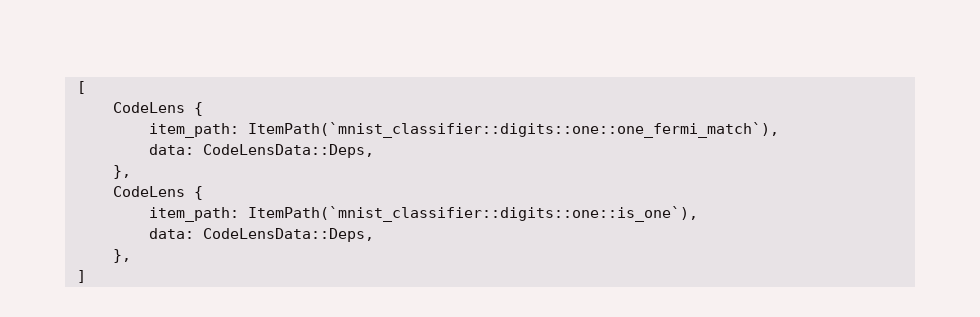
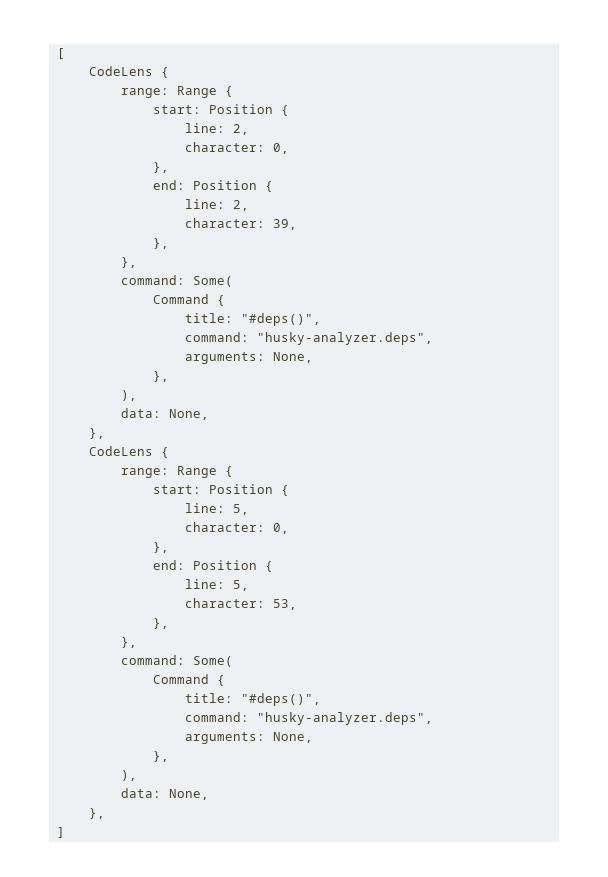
  [
  CodeLens {
- item_path: ItemPath(`mnist_classifier::digits::one::one_fermi_match`),
- data: CodeLensData::Deps,
+ range: Range {
+ start: Position {
+ line: 2,
+ character: 0,
+ },
+ end: Position {
+ line: 2,
+ character: 39,
+ },
+ },
+ command: Some(
+ Command {
+ title: "#deps()",
+ command: "husky-analyzer.deps",
+ arguments: None,
+ },
+ ),
+ data: None,
  },
  CodeLens {
- item_path: ItemPath(`mnist_classifier::digits::one::is_one`),
- data: CodeLensData::Deps,
+ range: Range {
+ start: Position {
+ line: 5,
+ character: 0,
+ },
+ end: Position {
+ line: 5,
+ character: 53,
+ },
+ },
+ command: Some(
+ Command {
+ title: "#deps()",
+ command: "husky-analyzer.deps",
+ arguments: None,
+ },
+ ),
+ data: None,

